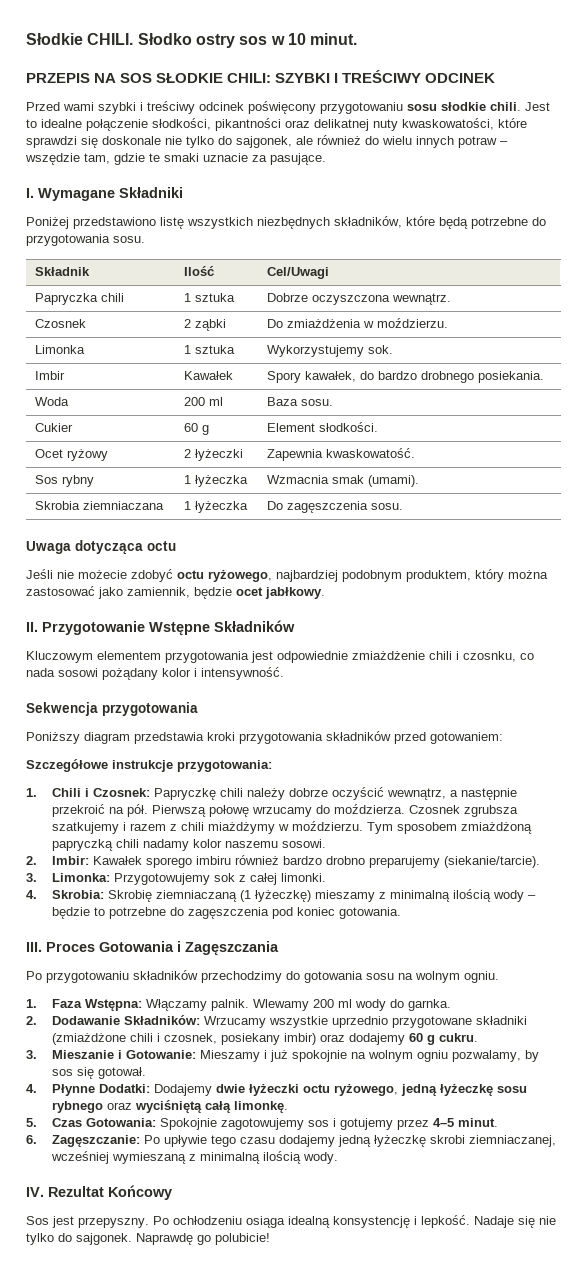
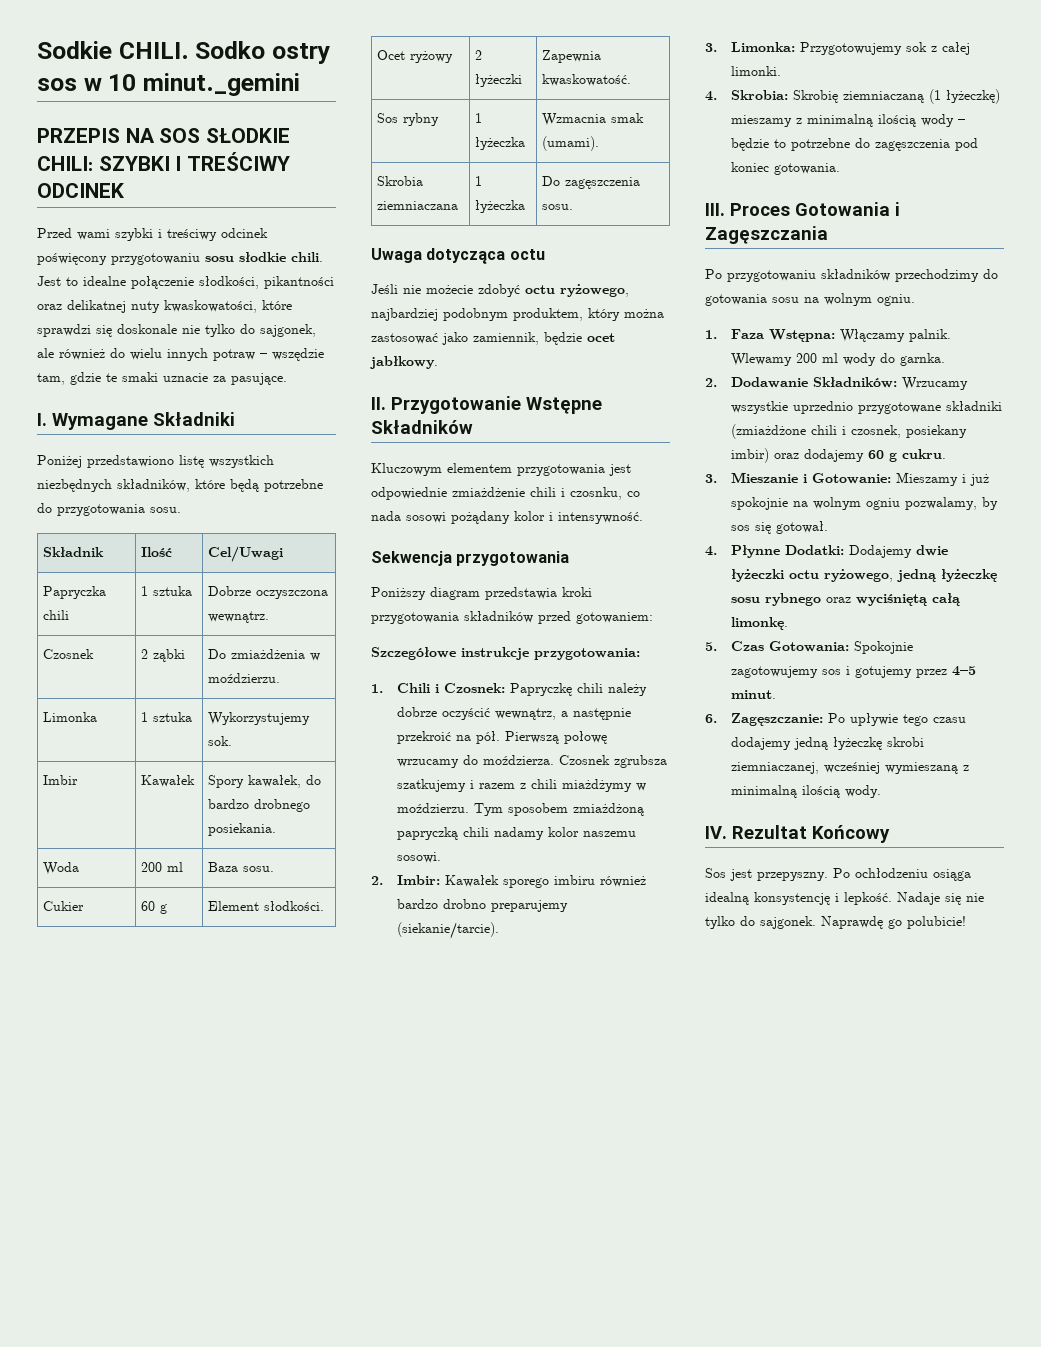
- Słodkie CHILI. Słodko ostry sos w 10 minut.
+ Sodkie CHILI. Sodko ostry sos w 10 minut._gemini

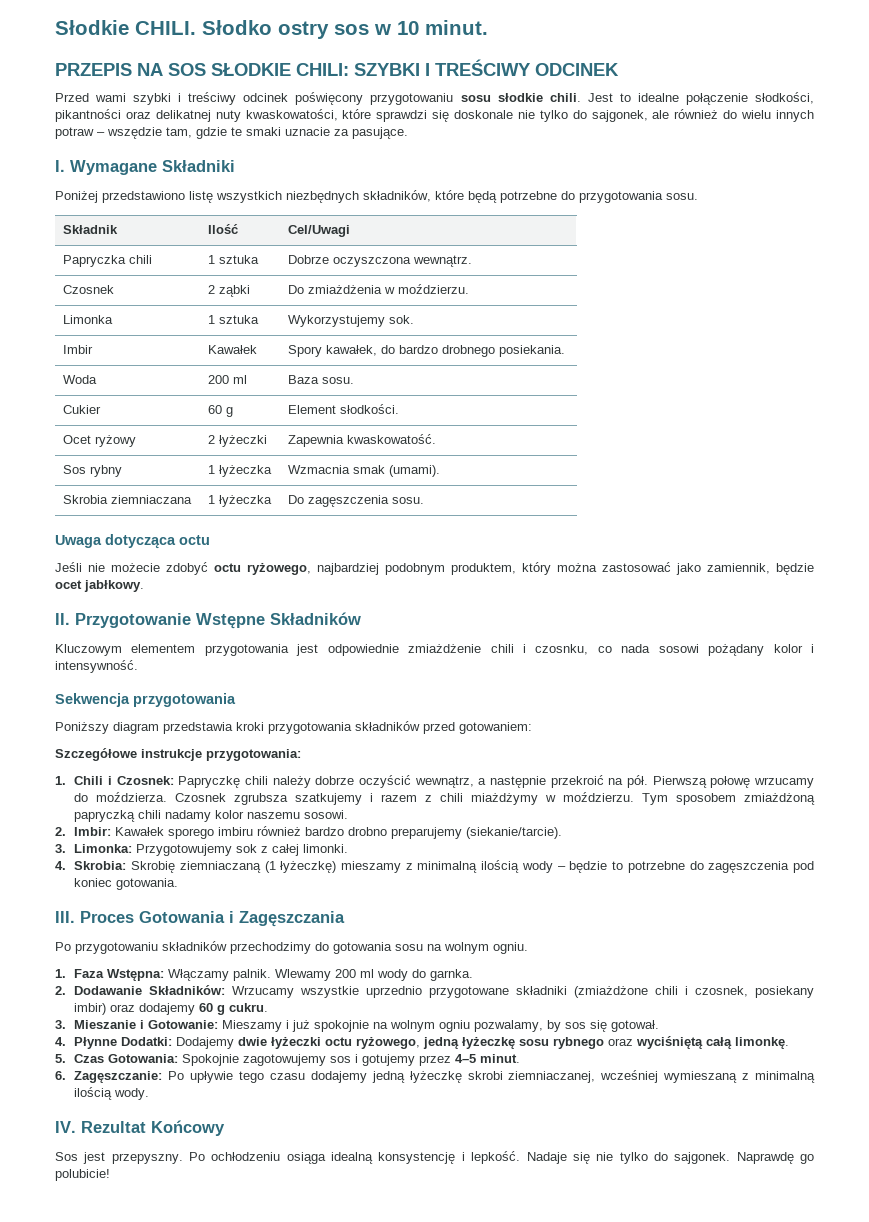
- Sodkie CHILI. Sodko ostry sos w 10 minut._gemini
+ Słodkie CHILI. Słodko ostry sos w 10 minut.

